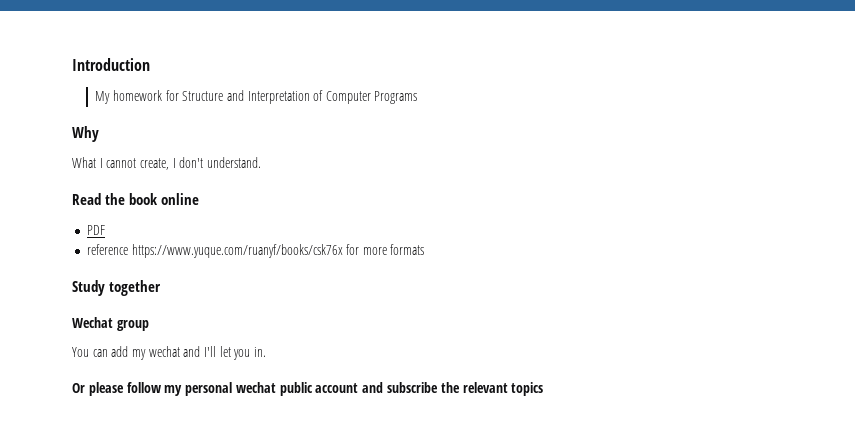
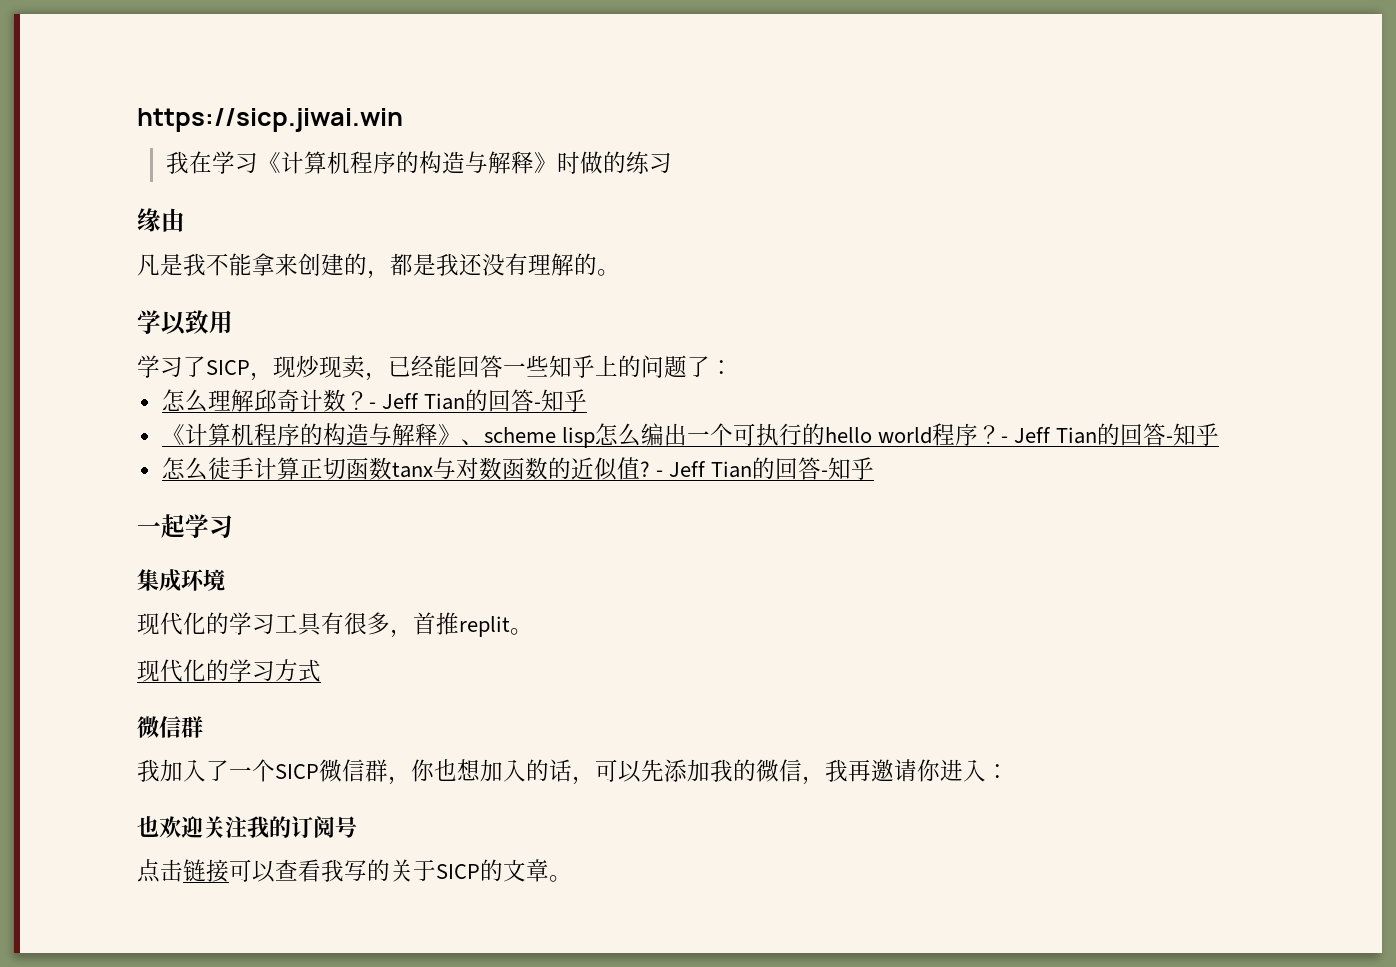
- Introduction
- My homework for Structure and Interpretation of Computer Programs
- Why
- What I cannot create, I don't understand.
- Read the book online
- PDF
- reference https://www.yuque.com/ruanyf/books/csk76x for more formats
- Study together
- Wechat group
- You can add my wechat and I'll let you in.
- Or please follow my personal wechat public account and subscribe the relevant topics
+ https://sicp.jiwai.win
+ 我在学习《计算机程序的构造与解释》时做的练习
+ 缘由
+ 凡是我不能拿来创建的，都是我还没有理解的。
+ 学以致用
+ 学习了SICP，现炒现卖，已经能回答一些知乎上的问题了：
+ 怎么理解邱奇计数？- Jeff Tian的回答-知乎
+ 《计算机程序的构造与解释》、scheme lisp怎么编出一个可执行的hello world程序？- Jeff Tian的回答-知乎
+ 怎么徒手计算正切函数tanx与对数函数的近似值? - Jeff Tian的回答-知乎
+ 一起学习
+ 集成环境
+ 现代化的学习工具有很多，首推replit。
+ 现代化的学习方式
+ 微信群
+ 我加入了一个SICP微信群，你也想加入的话，可以先添加我的微信，我再邀请你进入：
+ 也欢迎关注我的订阅号
+ 点击链接可以查看我写的关于SICP的文章。

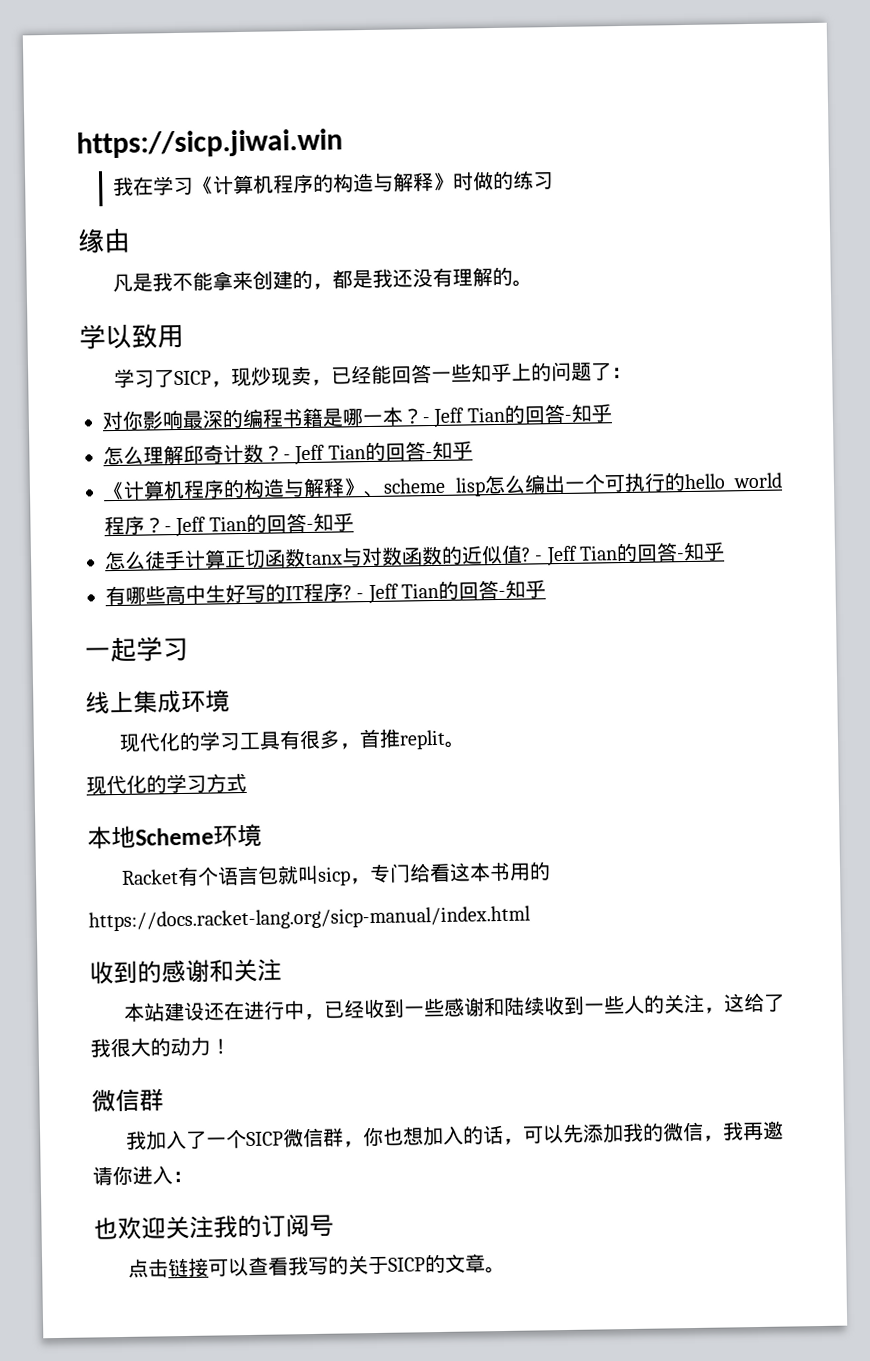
+ 对你影响最深的编程书籍是哪一本？- Jeff Tian的回答-知乎
+ 有哪些高中生好写的IT程序? - Jeff Tian的回答-知乎
- 集成环境
+ 线上集成环境
+ 本地Scheme环境
+ Racket有个语言包就叫sicp，专门给看这本书用的
+ https://docs.racket-lang.org/sicp-manual/index.html
+ 收到的感谢和关注
+ 本站建设还在进行中，已经收到一些感谢和陆续收到一些人的关注，这给了我很大的动力！

